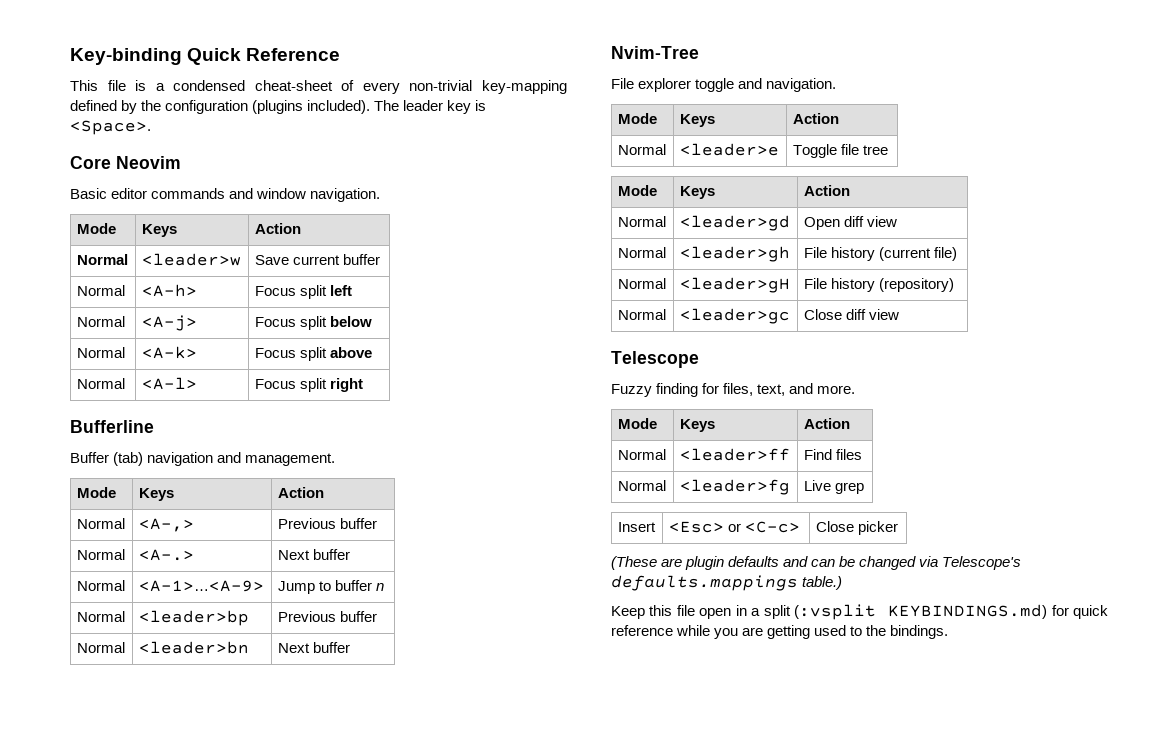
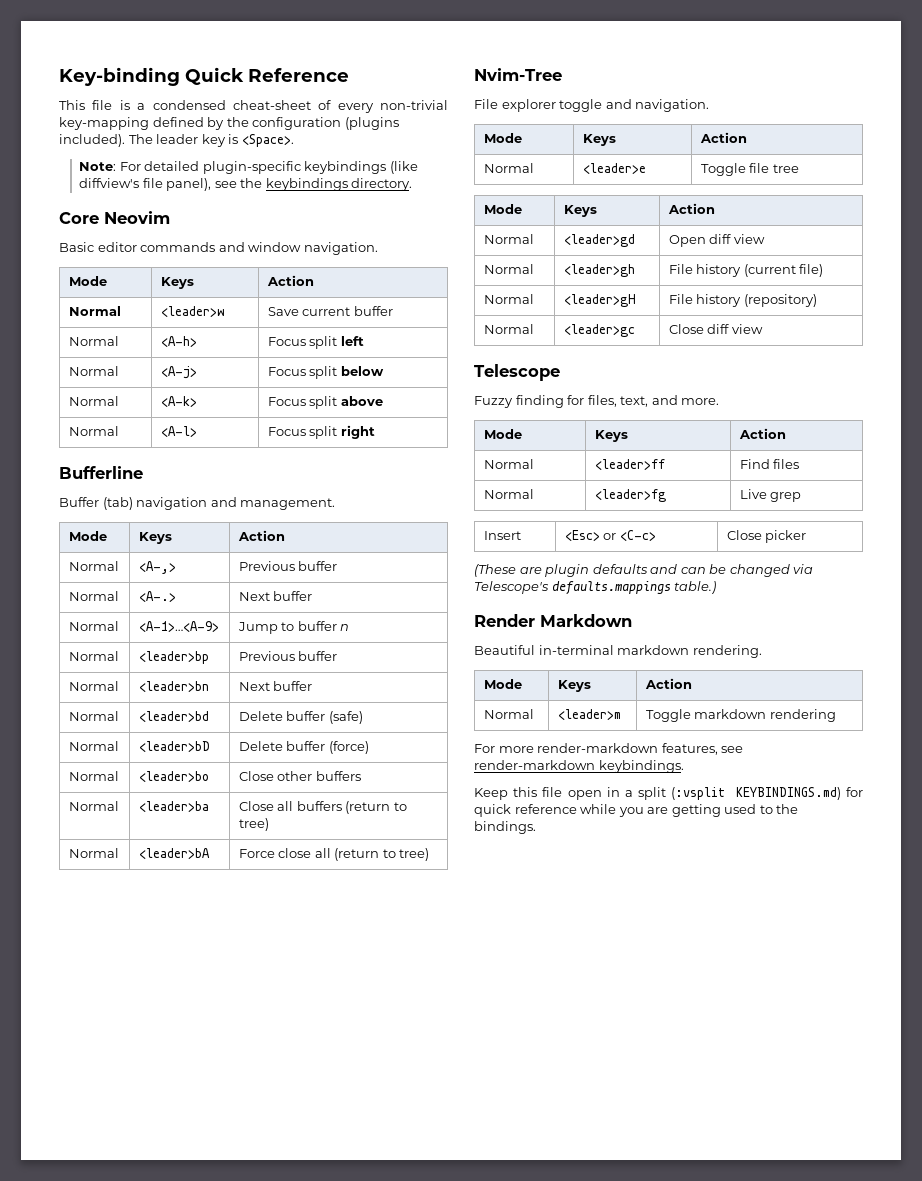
+ Note: For detailed plugin-specific keybindings (like diffview's file panel), see the keybindings directory.
+ Normal | <leader>bd | Delete buffer (safe)
+ Normal | <leader>bD | Delete buffer (force)
+ Normal | <leader>bo | Close other buffers
+ Normal | <leader>ba | Close all buffers (return to tree)
+ Normal | <leader>bA | Force close all (return to tree)
+ Render Markdown
+ Beautiful in-terminal markdown rendering.
+ Mode | Keys | Action
+ Normal | <leader>m | Toggle markdown rendering
+ For more render-markdown features, see render-markdown keybindings.

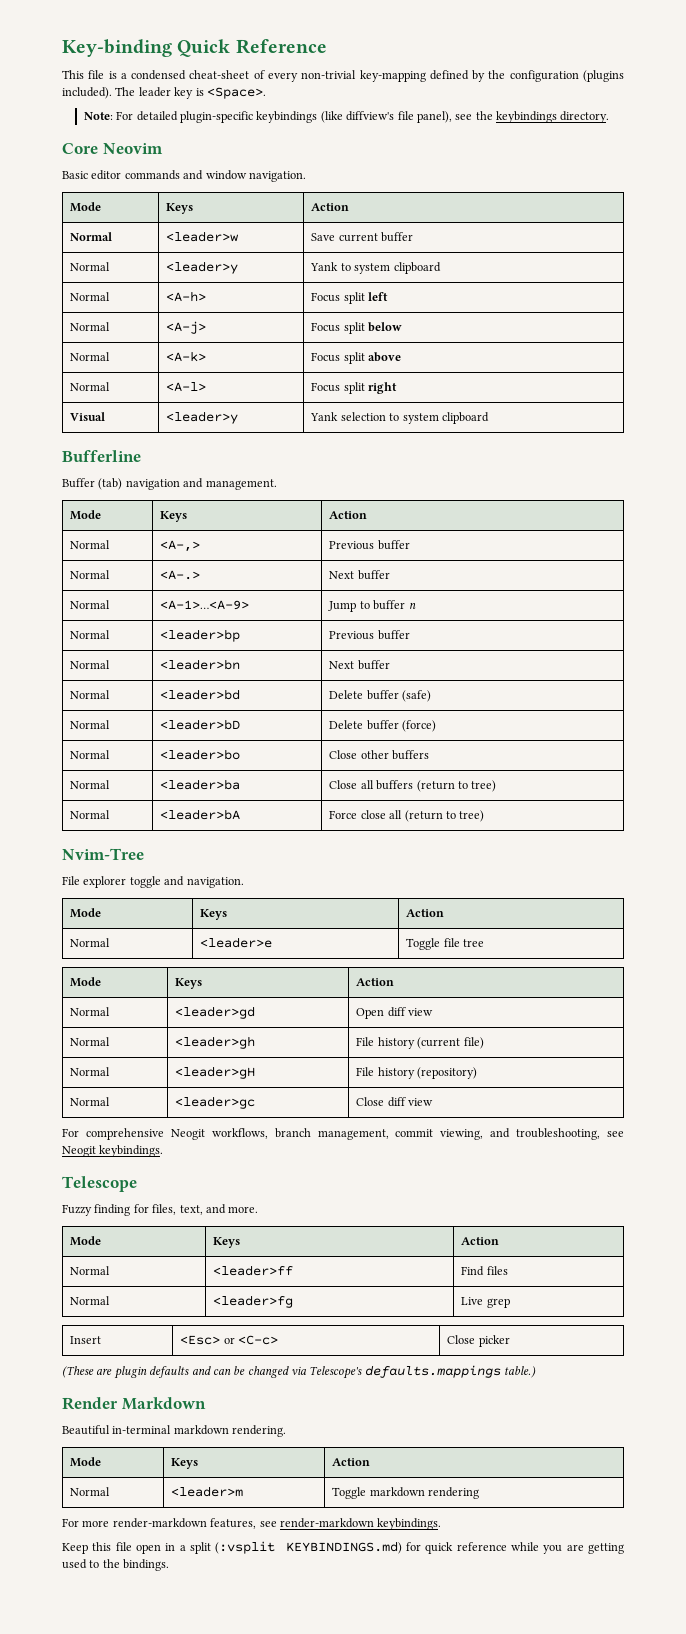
+ Normal | <leader>y | Yank to system clipboard
+ Visual | <leader>y | Yank selection to system clipboard
+ For comprehensive Neogit workflows, branch management, commit viewing, and troubleshooting, see Neogit keybindings.

